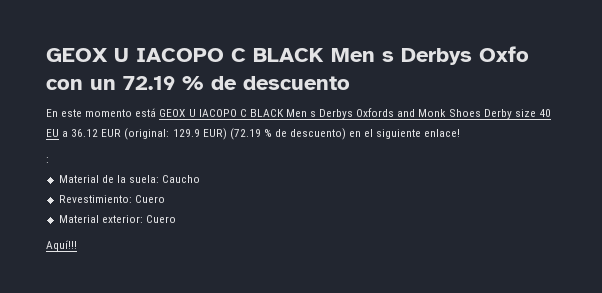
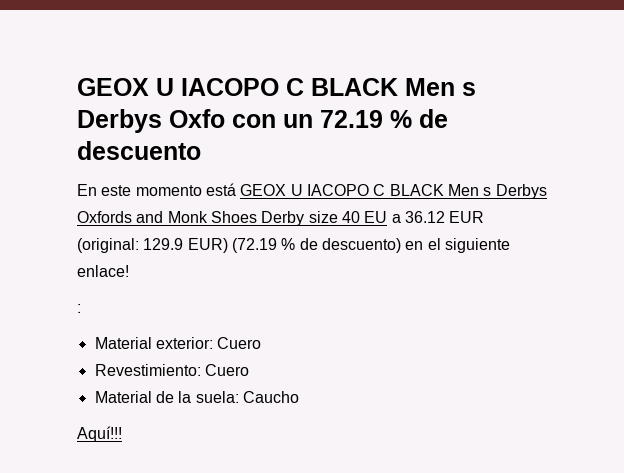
+ Material exterior: Cuero
+ Revestimiento: Cuero
- Revestimiento: Cuero
- Material exterior: Cuero

